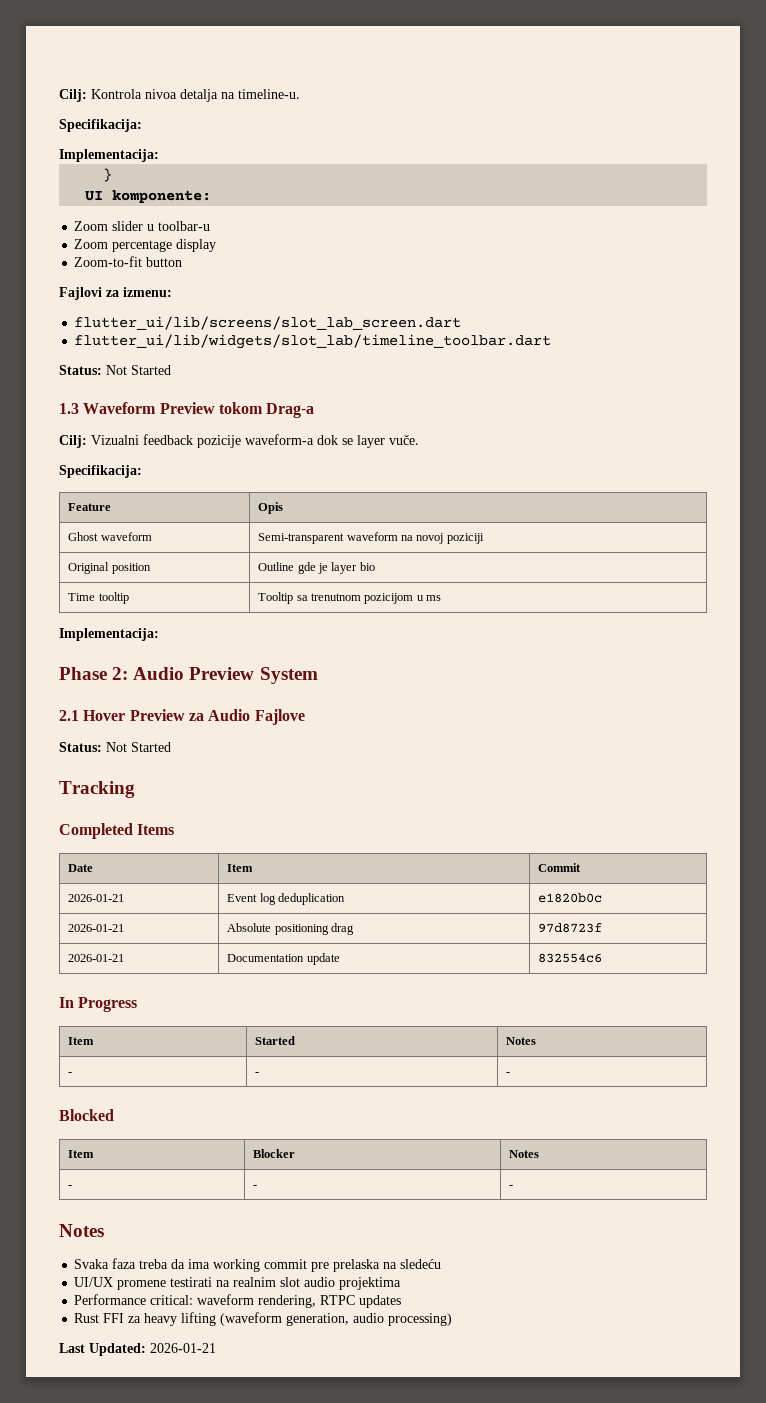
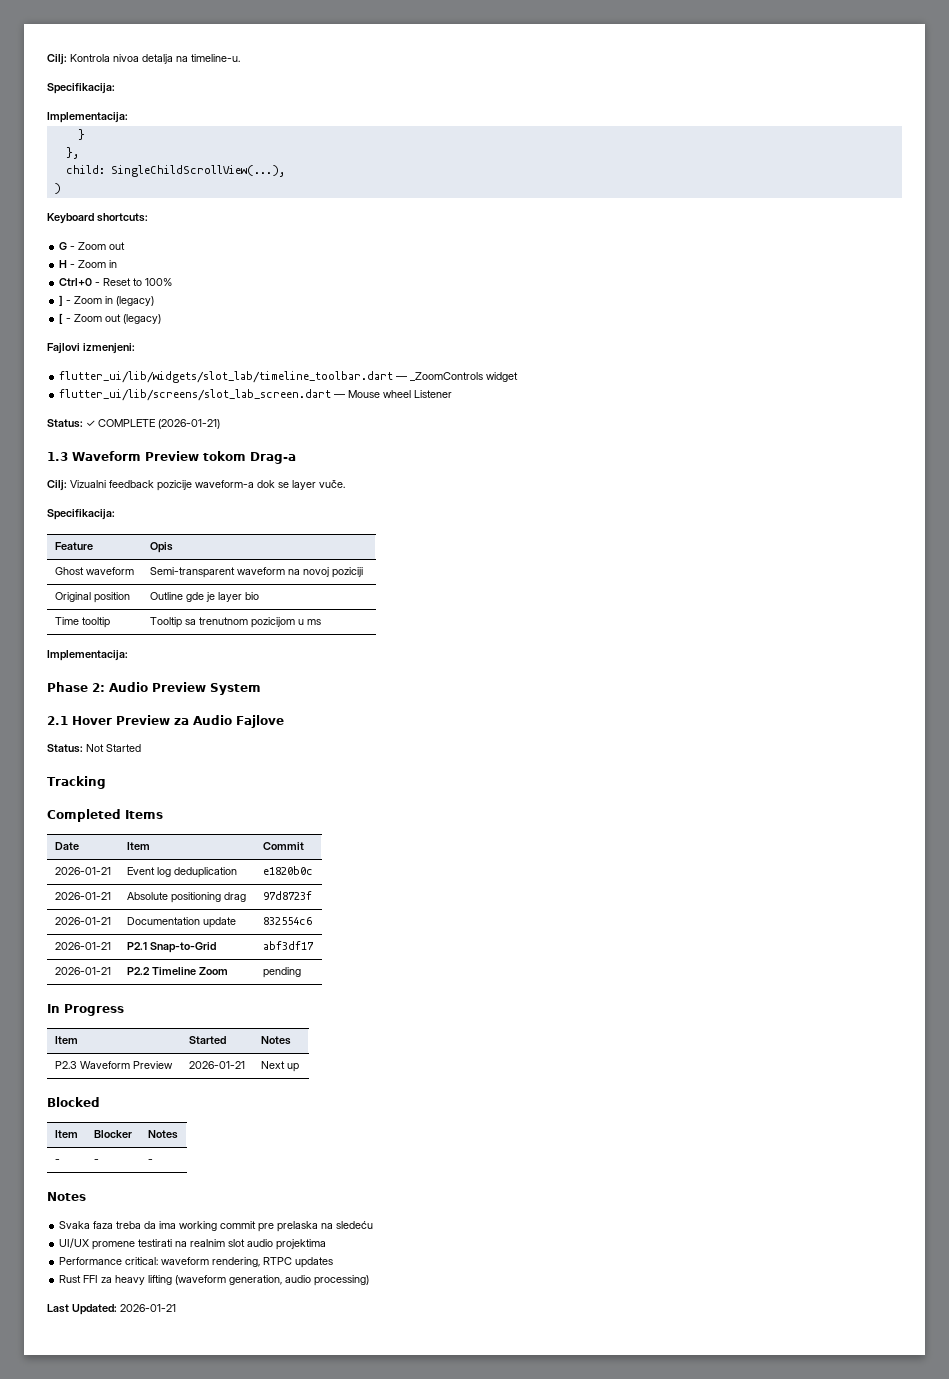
- UI komponente:
- Zoom slider u toolbar-u
- Zoom percentage display
- Zoom-to-fit button
- Fajlovi za izmenu:
- flutter_ui/lib/screens/slot_lab_screen.dart
- flutter_ui/lib/widgets/slot_lab/timeline_toolbar.dart
- Status: Not Started
+ },
+ child: SingleChildScrollView(...),
+ )
+ Keyboard shortcuts:
+ G - Zoom out
+ H - Zoom in
+ Ctrl+0 - Reset to 100%
+ ] - Zoom in (legacy)
+ [ - Zoom out (legacy)
+ Fajlovi izmenjeni:
+ flutter_ui/lib/widgets/slot_lab/timeline_toolbar.dart — _ZoomControls widget
+ flutter_ui/lib/screens/slot_lab_screen.dart — Mouse wheel Listener
+ Status: ✓ COMPLETE (2026-01-21)
+ 2026-01-21 | P2.1 Snap-to-Grid | abf3df17
+ 2026-01-21 | P2.2 Timeline Zoom | pending
  Item | Started | Notes
- - | - | -
+ P2.3 Waveform Preview | 2026-01-21 | Next up

